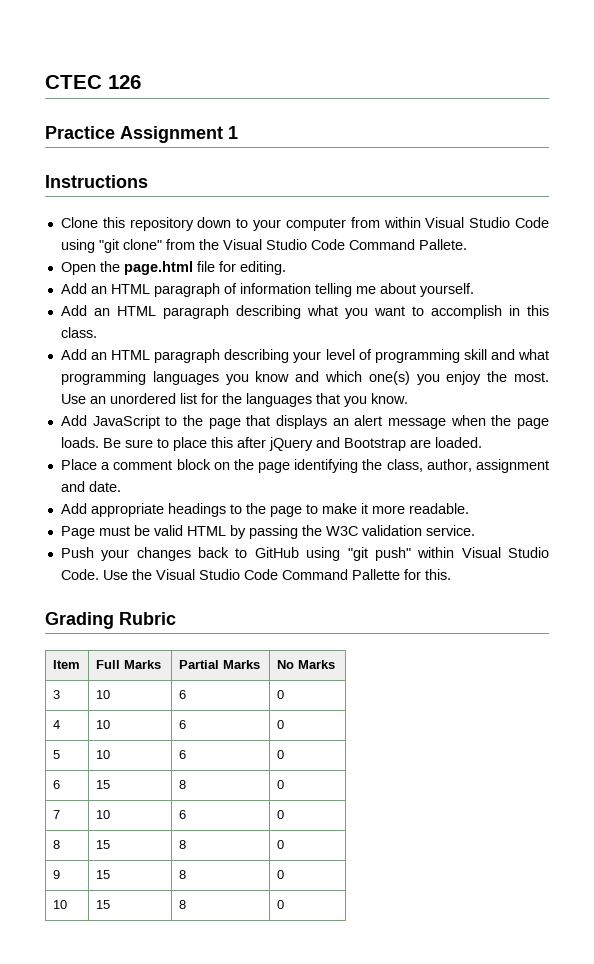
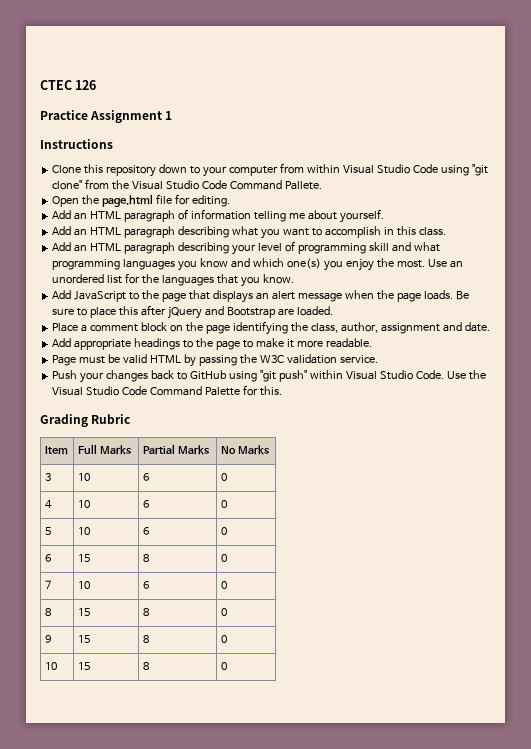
- Use the Visual Studio Code Command Pallette for this.
+ Use the Visual Studio Code Command Palette for this.

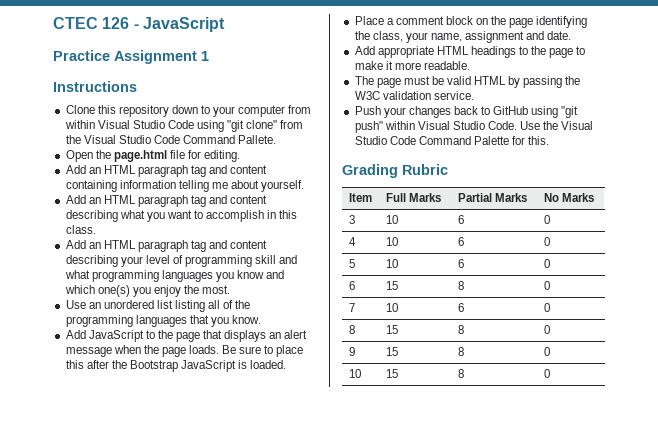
- CTEC 126
+ CTEC 126 - JavaScript
- Add an HTML paragraph of information telling me about yourself.
+ Add an HTML paragraph tag and content containing information telling me about yourself.
- Add an HTML paragraph describing what you want to accomplish in this class.
+ Add an HTML paragraph tag and content describing what you want to accomplish in this class.
- Add an HTML paragraph describing your level of programming skill and what programming languages you know and which one(s) you enjoy the most. Use an unordered list for the languages that you know.
+ Add an HTML paragraph tag and content describing your level of programming skill and what programming languages you know and which one(s) you enjoy the most.
+ Use an unordered list listing all of the programming languages that you know.
- Be sure to place this after jQuery and Bootstrap are loaded.
+ Be sure to place this after the Bootstrap JavaScript is loaded.
- Place a comment block on the page identifying the class, author, assignment and date.
+ Place a comment block on the page identifying the class, your name, assignment and date.
- Add appropriate headings to the page to make it more readable.
+ Add appropriate HTML headings to the page to make it more readable.
- Page must be valid HTML by passing the W3C validation service.
+ The page must be valid HTML by passing the W3C validation service.

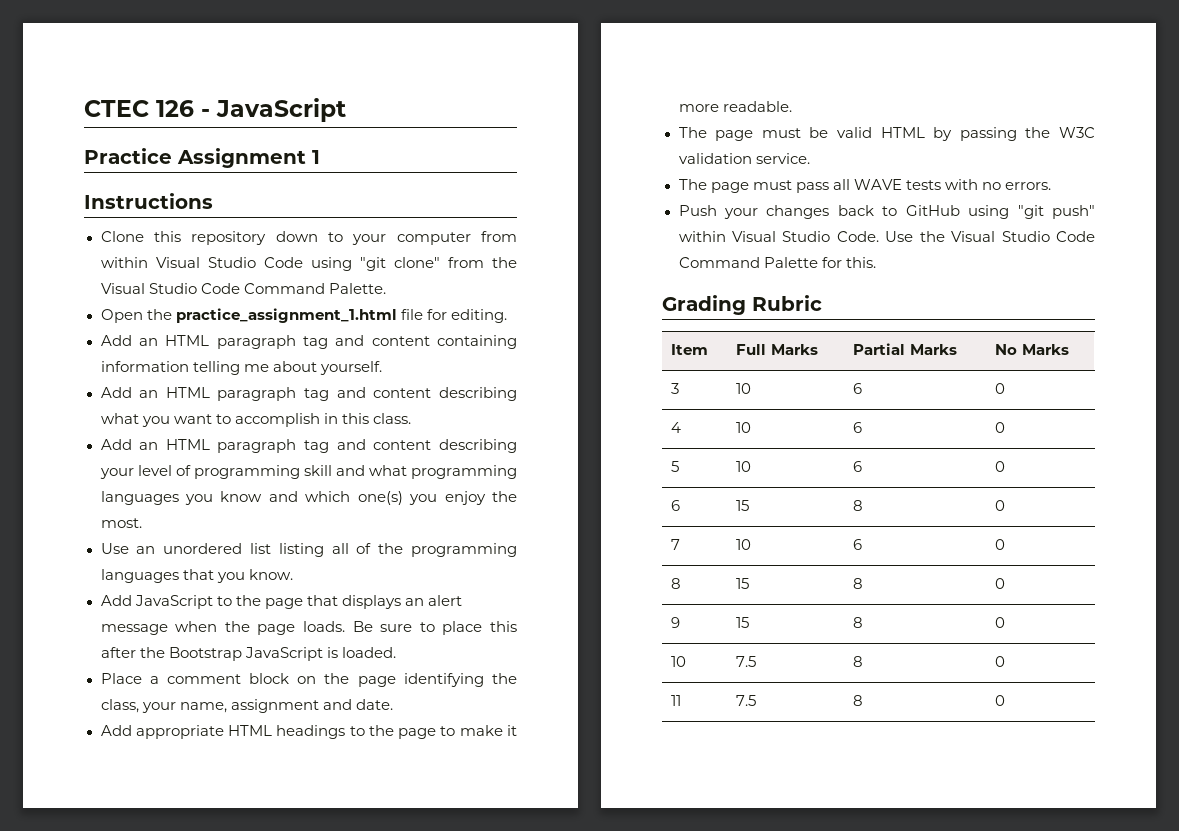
- Clone this repository down to your computer from within Visual Studio Code using "git clone" from the Visual Studio Code Command Pallete.
+ Clone this repository down to your computer from within Visual Studio Code using "git clone" from the Visual Studio Code Command Palette.
- Open the page.html file for editing.
+ Open the practice_assignment_1.html file for editing.
+ The page must pass all WAVE tests with no errors.
- 10 | 15 | 8 | 0
+ 10 | 7.5 | 8 | 0
+ 11 | 7.5 | 8 | 0

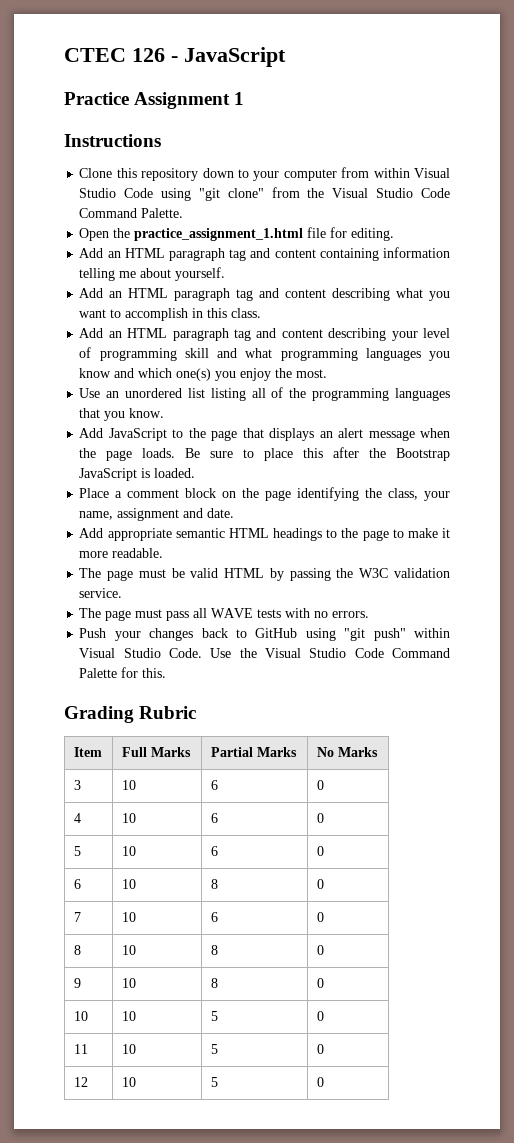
- Add appropriate HTML headings to the page to make it more readable.
+ Add appropriate semantic HTML headings to the page to make it more readable.
- 6 | 15 | 8 | 0
+ 6 | 10 | 8 | 0
- 8 | 15 | 8 | 0
+ 8 | 10 | 8 | 0
- 9 | 15 | 8 | 0
+ 9 | 10 | 8 | 0
- 10 | 7.5 | 8 | 0
+ 10 | 10 | 5 | 0
- 11 | 7.5 | 8 | 0
+ 11 | 10 | 5 | 0
+ 12 | 10 | 5 | 0

